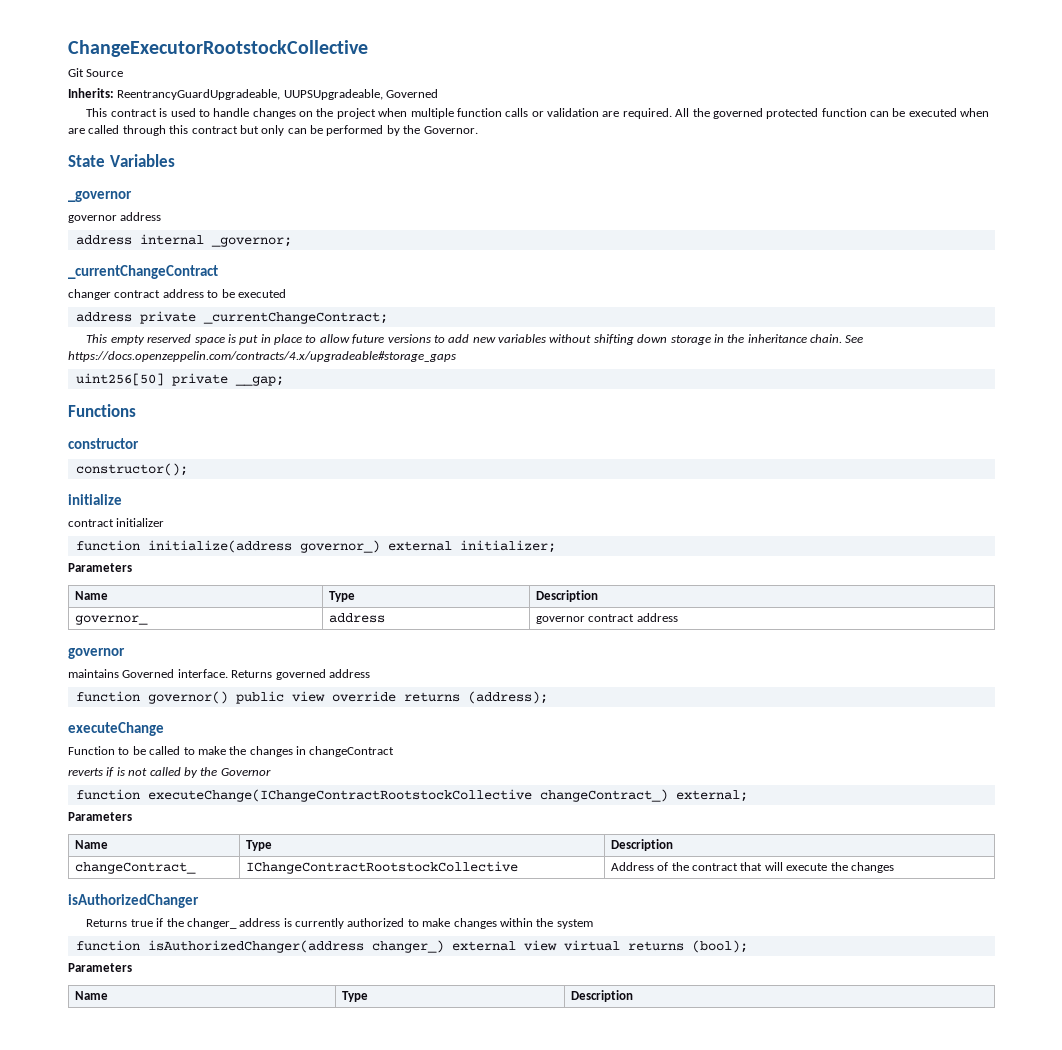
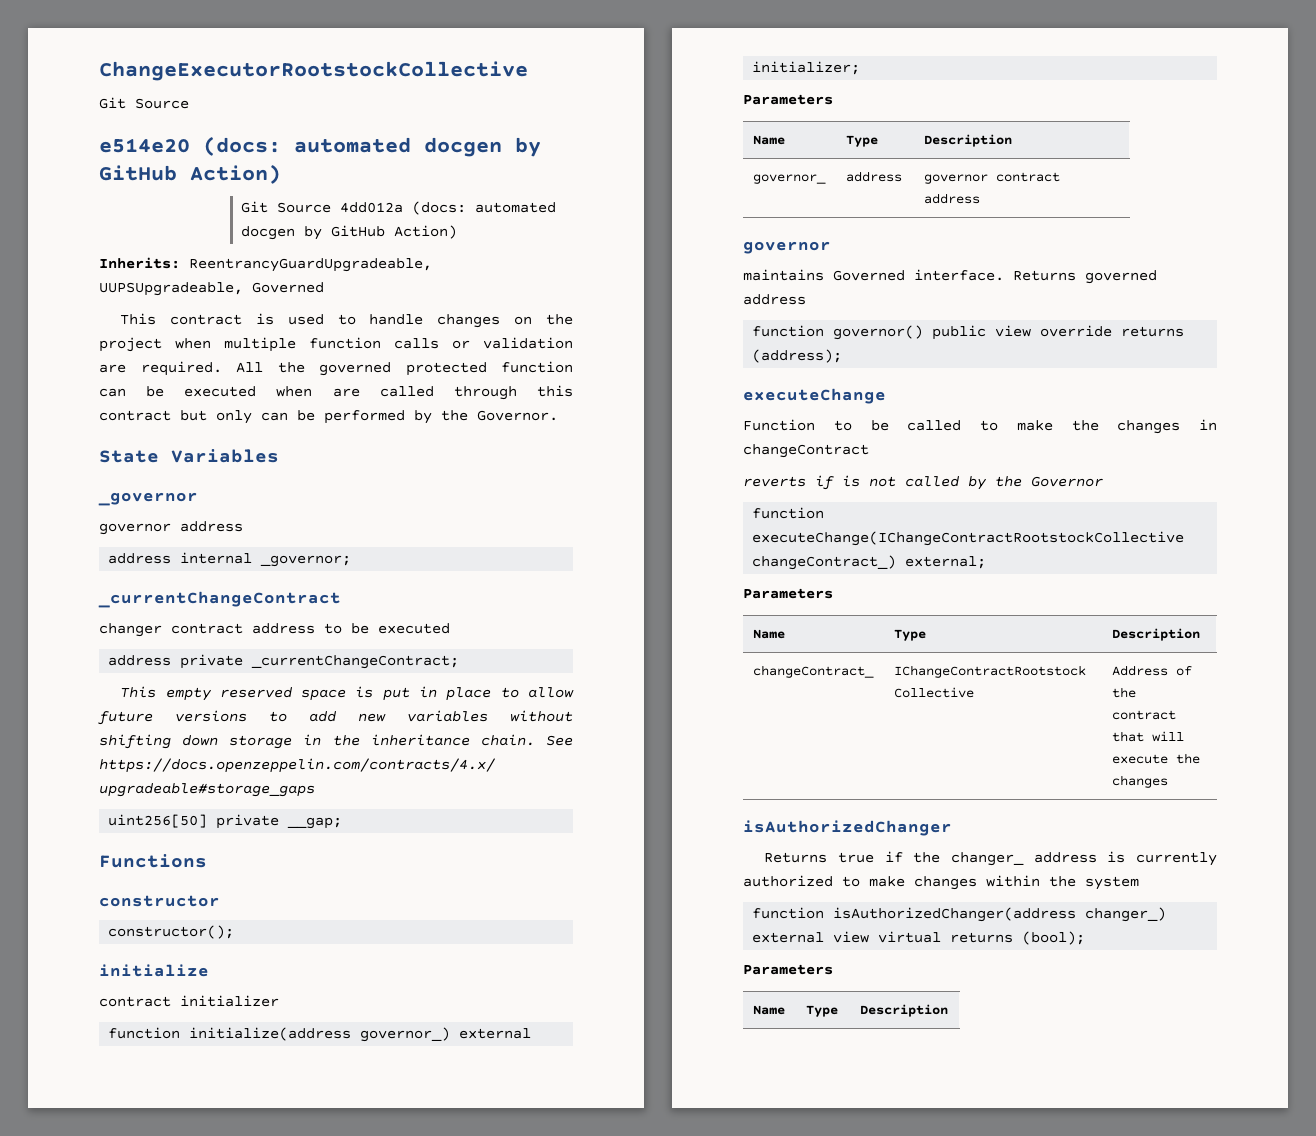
+ e514e20 (docs: automated docgen by GitHub Action)
+ Git Source 4dd012a (docs: automated docgen by GitHub Action)

